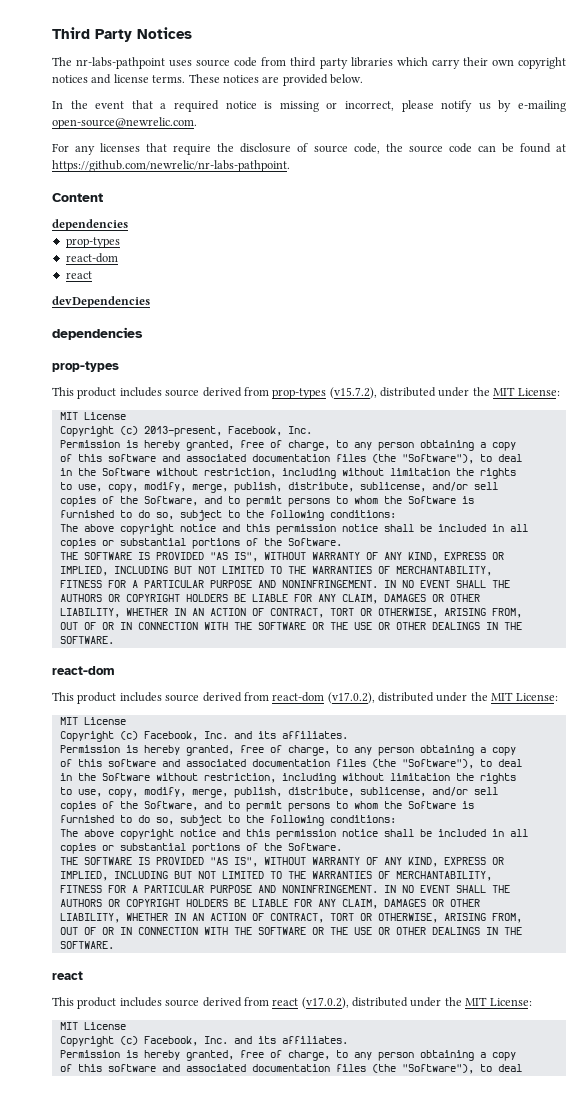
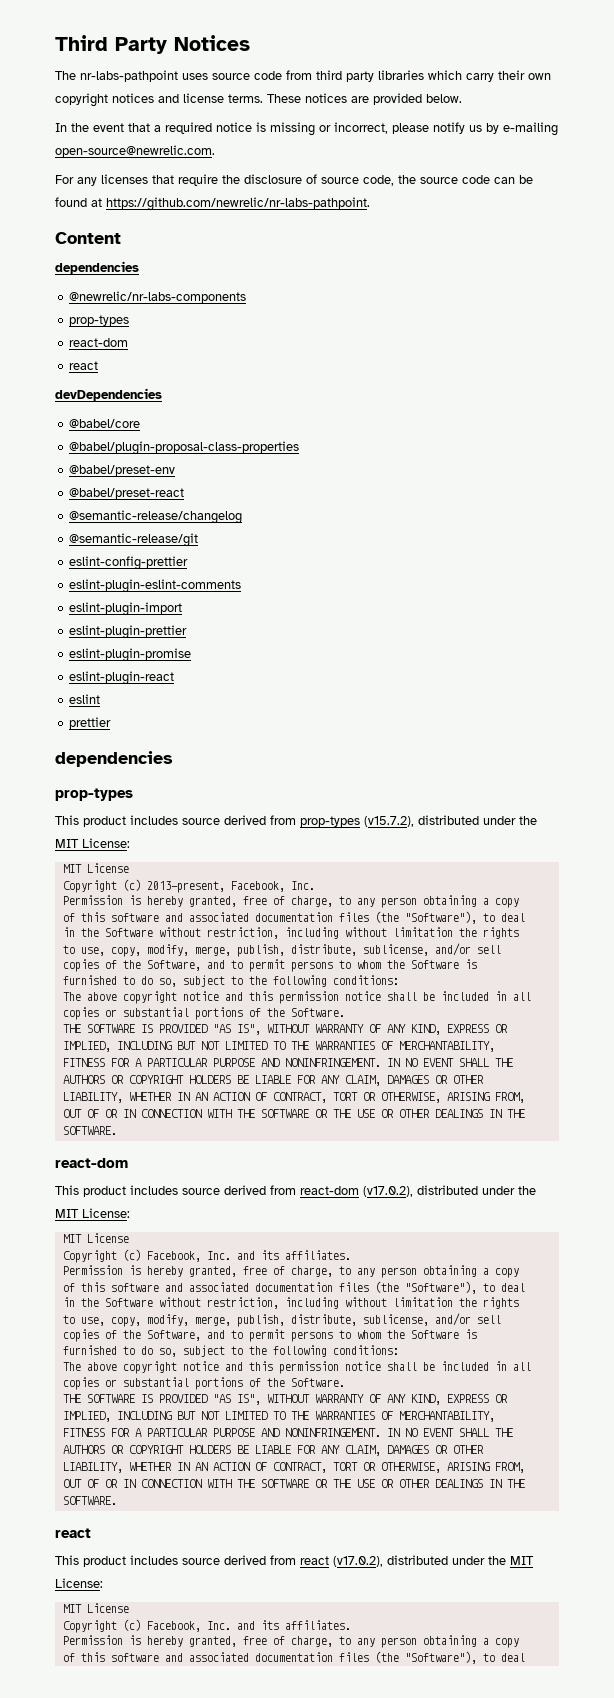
+ @newrelic/nr-labs-components
+ @babel/core
+ @babel/plugin-proposal-class-properties
+ @babel/preset-env
+ @babel/preset-react
+ @semantic-release/changelog
+ @semantic-release/git
+ eslint-config-prettier
+ eslint-plugin-eslint-comments
+ eslint-plugin-import
+ eslint-plugin-prettier
+ eslint-plugin-promise
+ eslint-plugin-react
+ eslint
+ prettier

